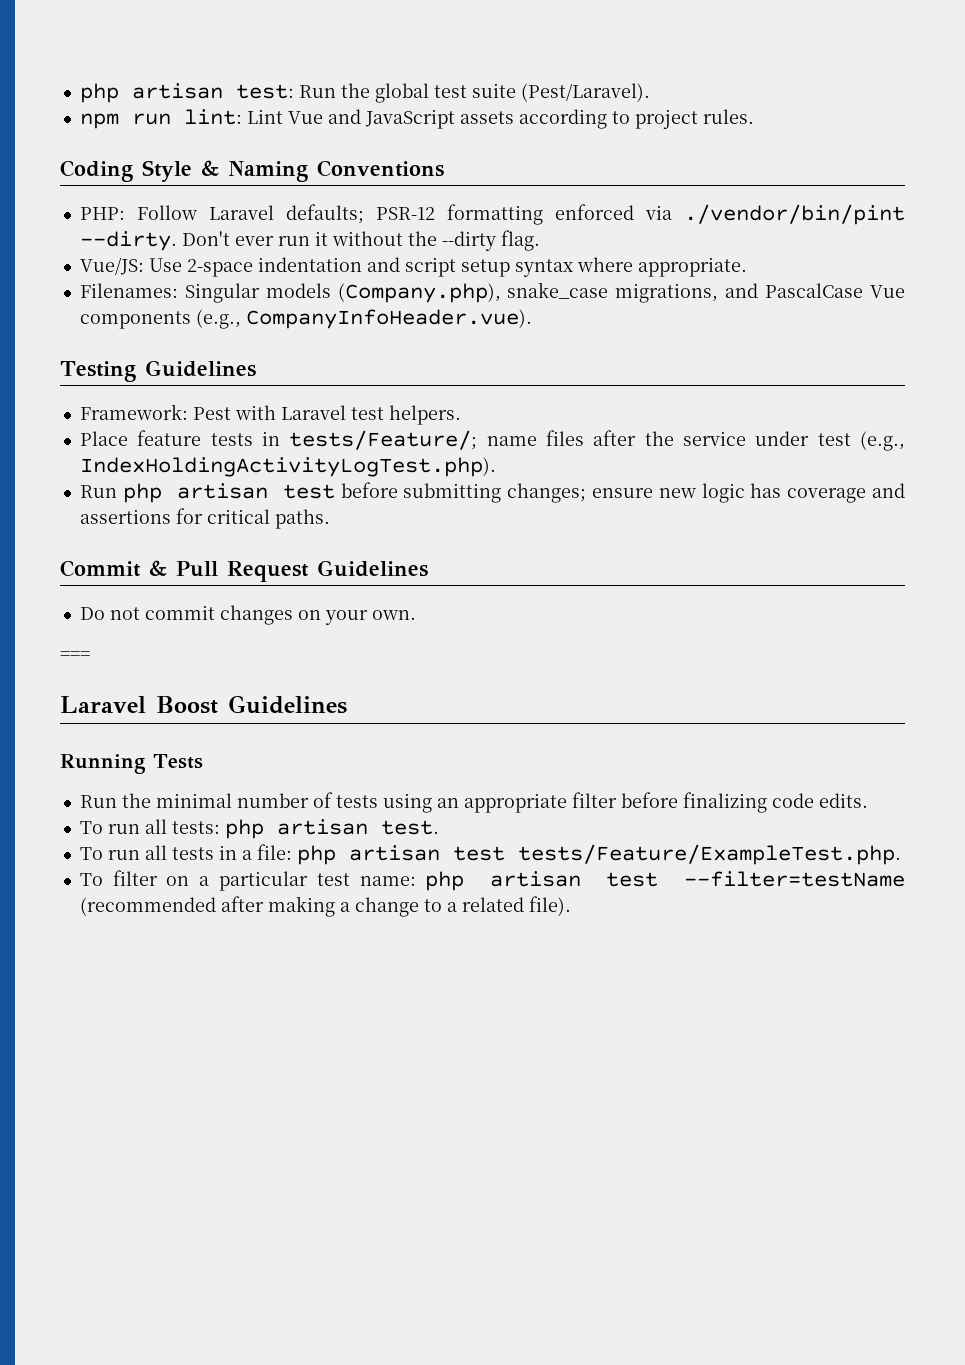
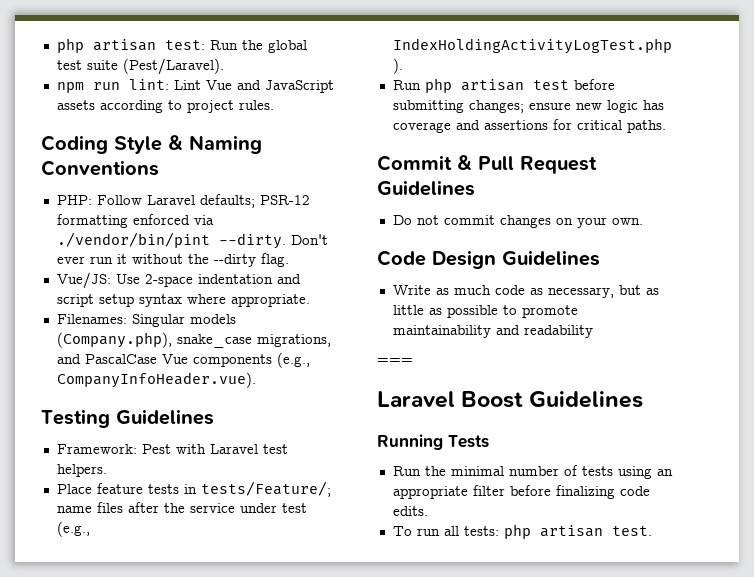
+ Code Design Guidelines
+ Write as much code as necessary, but as little as possible to promote maintainability and readability
- To run all tests in a file: php artisan test tests/Feature/ExampleTest.php.
- To filter on a particular test name: php artisan test --filter=testName (recommended after making a change to a related file).

